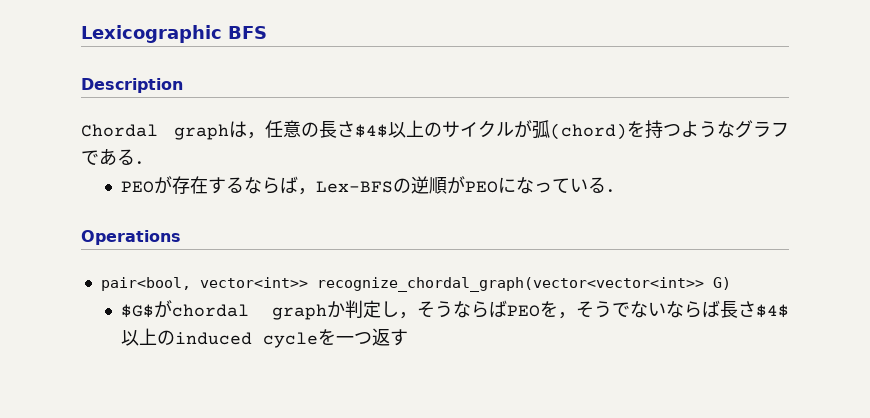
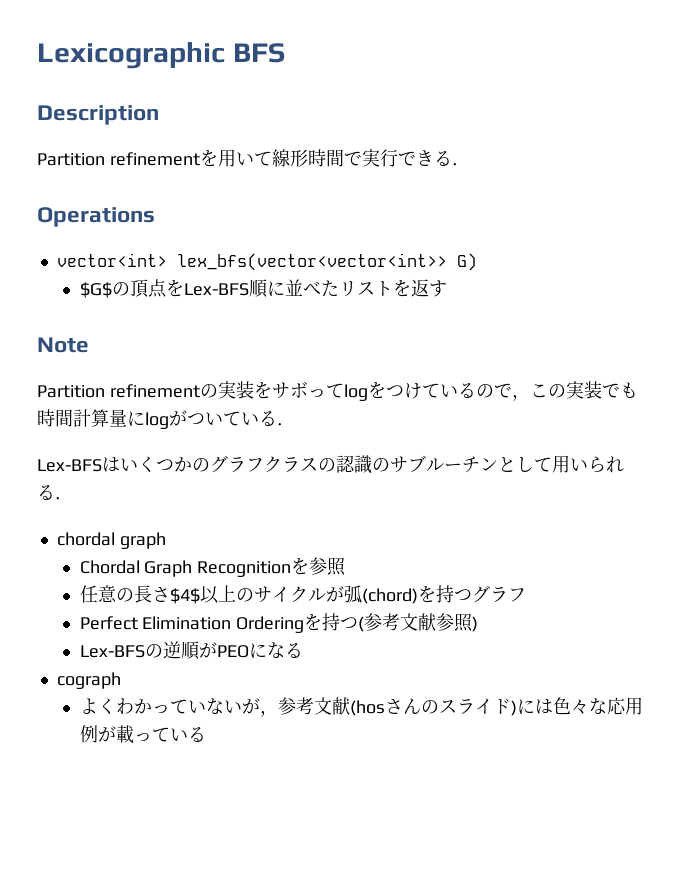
- Chordal graphは，任意の長さ$4$以上のサイクルが弧(chord)を持つようなグラフである．
- PEOが存在するならば，Lex-BFSの逆順がPEOになっている．
+ Partition refinementを用いて線形時間で実行できる．
  Operations
- pair<bool, vector<int>> recognize_chordal_graph(vector<vector<int>> G)
- $G$がchordal graphか判定し，そうならばPEOを，そうでないならば長さ$4$以上のinduced cycleを一つ返す
+ vector<int> lex_bfs(vector<vector<int>> G)
+ $G$の頂点をLex-BFS順に並べたリストを返す
+ Note
+ Partition refinementの実装をサボってlogをつけているので，この実装でも時間計算量にlogがついている．
+ Lex-BFSはいくつかのグラフクラスの認識のサブルーチンとして用いられる．
+ chordal graph
+ Chordal Graph Recognitionを参照
+ 任意の長さ$4$以上のサイクルが弧(chord)を持つグラフ
+ Perfect Elimination Orderingを持つ(参考文献参照)
+ Lex-BFSの逆順がPEOになる
+ cograph
+ よくわかっていないが，参考文献(hosさんのスライド)には色々な応用例が載っている

